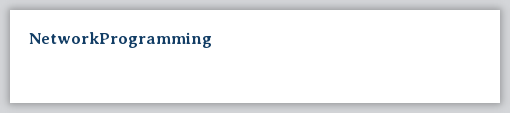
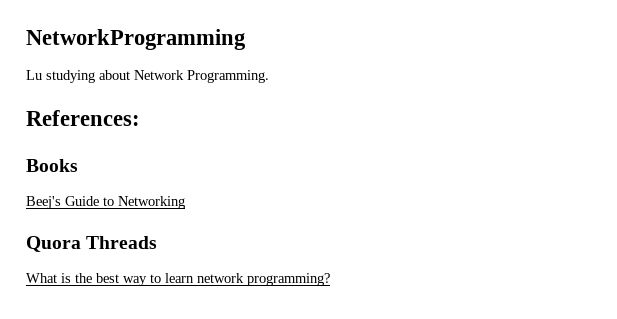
+ Lu studying about Network Programming.
+ References:
+ Books
+ Beej's Guide to Networking
+ Quora Threads
+ What is the best way to learn network programming?

